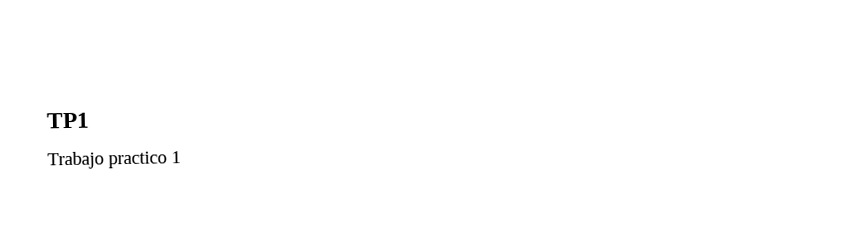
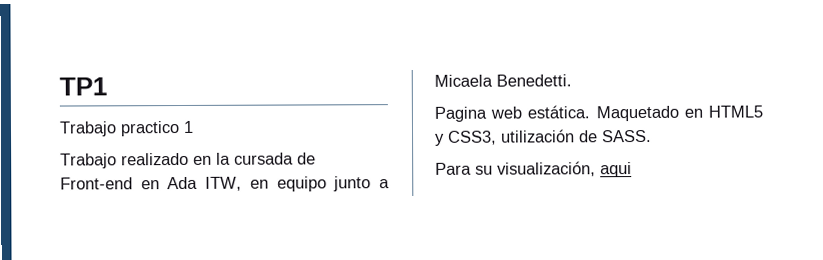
+ Trabajo realizado en la cursada de Front-end en Ada ITW, en equipo junto a Micaela Benedetti.
+ Pagina web estática. Maquetado en HTML5 y CSS3, utilización de SASS.
+ Para su visualización, aqui

